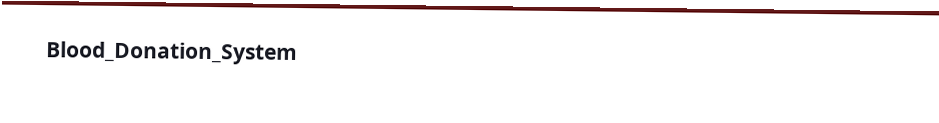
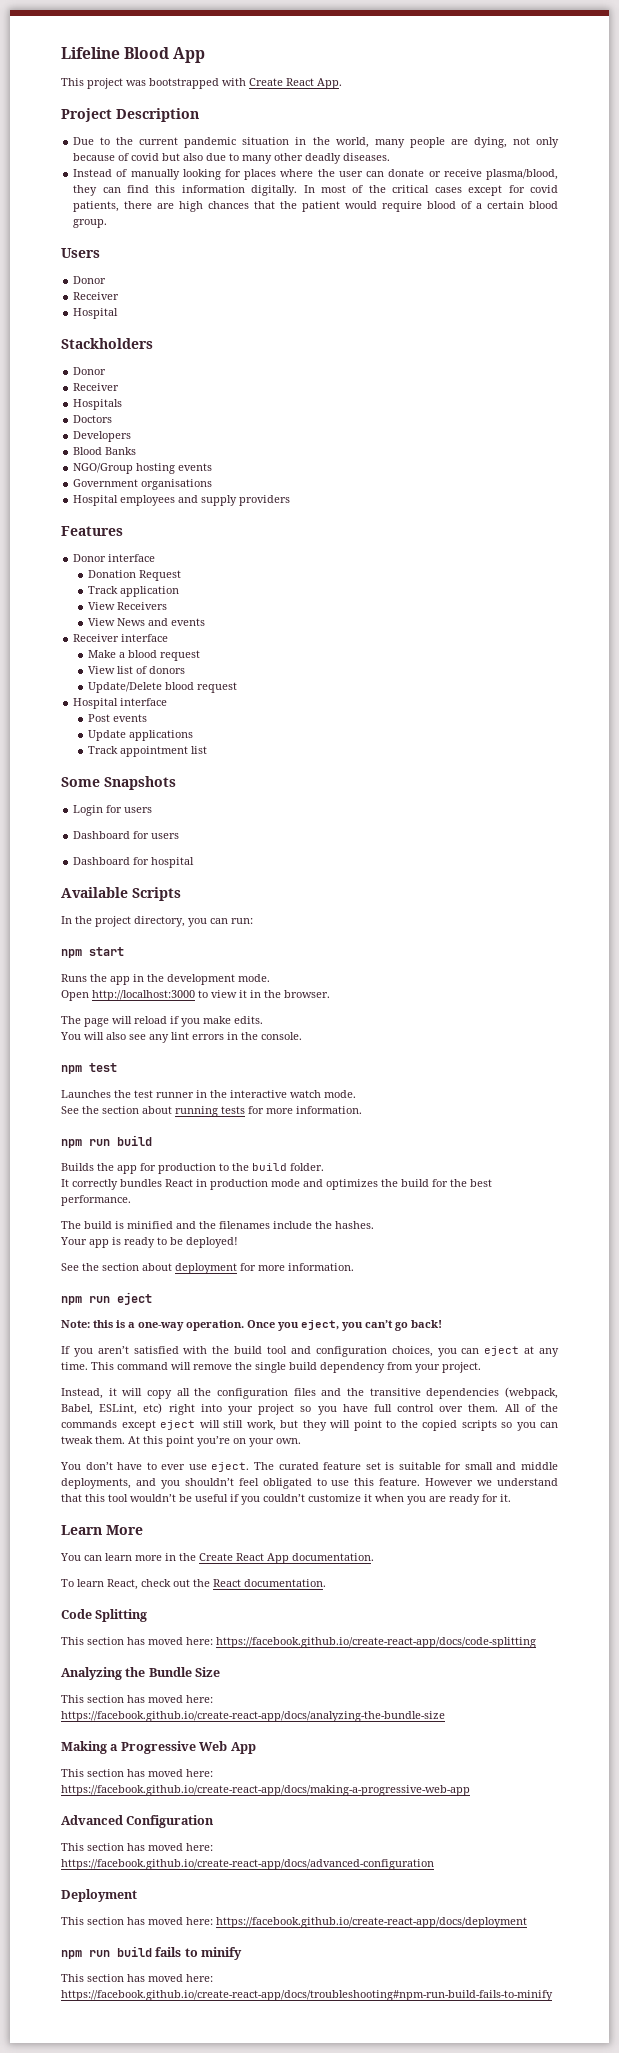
- Blood_Donation_System
+ Lifeline Blood App
+ This project was bootstrapped with Create React App.
+ Project Description
+ Due to the current pandemic situation in the world, many people are dying, not only because of covid but also due to many other deadly diseases.
+ Instead of manually looking for places where the user can donate or receive plasma/blood, they can find this information digitally. In most of the critical cases except for covid patients, there are high chances that the patient would require blood of a certain blood group.
+ Users
+ Donor
+ Receiver
+ Hospital
+ Stackholders
+ Donor
+ Receiver
+ Hospitals
+ Doctors
+ Developers
+ Blood Banks
+ NGO/Group hosting events
+ Government organisations
+ Hospital employees and supply providers
+ Features
+ Donor interface
+ Donation Request
+ Track application
+ View Receivers
+ View News and events
+ Receiver interface
+ Make a blood request
+ View list of donors
+ Update/Delete blood request
+ Hospital interface
+ Post events
+ Update applications
+ Track appointment list
+ Some Snapshots
+ Login for users
+ Dashboard for users
+ Dashboard for hospital
+ Available Scripts
+ In the project directory, you can run:
+ npm start
+ Runs the app in the development mode.
+ Open http://localhost:3000 to view it in the browser.
+ The page will reload if you make edits.
+ You will also see any lint errors in the console.
+ npm test
+ Launches the test runner in the interactive watch mode.
+ See the section about running tests for more information.
+ npm run build
+ Builds the app for production to the build folder.
+ It correctly bundles React in production mode and optimizes the build for the best performance.
+ The build is minified and the filenames include the hashes.
+ Your app is ready to be deployed!
+ See the section about deployment for more information.
+ npm run eject
+ Note: this is a one-way operation. Once you eject, you can’t go back!
+ If you aren’t satisfied with the build tool and configuration choices, you can eject at any time. This command will remove the single build dependency from your project.
+ Instead, it will copy all the configuration files and the transitive dependencies (webpack, Babel, ESLint, etc) right into your project so you have full control over them. All of the commands except eject will still work, but they will point to the copied scripts so you can tweak them. At this point you’re on your own.
+ You don’t have to ever use eject. The curated feature set is suitable for small and middle deployments, and you shouldn’t feel obligated to use this feature. However we understand that this tool wouldn’t be useful if you couldn’t customize it when you are ready for it.
+ Learn More
+ You can learn more in the Create React App documentation.
+ To learn React, check out the React documentation.
+ Code Splitting
+ This section has moved here: https://facebook.github.io/create-react-app/docs/code-splitting
+ Analyzing the Bundle Size
+ This section has moved here: https://facebook.github.io/create-react-app/docs/analyzing-the-bundle-size
+ Making a Progressive Web App
+ This section has moved here: https://facebook.github.io/create-react-app/docs/making-a-progressive-web-app
+ Advanced Configuration
+ This section has moved here: https://facebook.github.io/create-react-app/docs/advanced-configuration
+ Deployment
+ This section has moved here: https://facebook.github.io/create-react-app/docs/deployment
+ npm run build fails to minify
+ This section has moved here: https://facebook.github.io/create-react-app/docs/troubleshooting#npm-run-build-fails-to-minify

